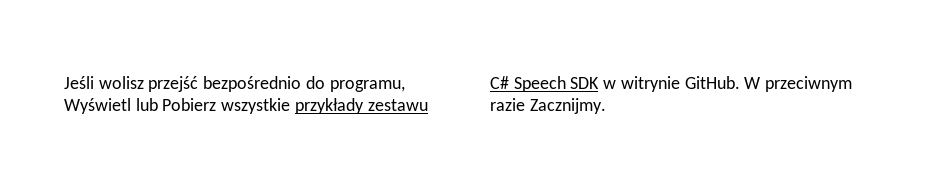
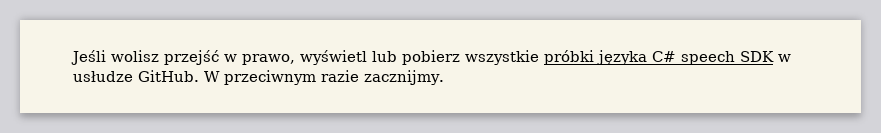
- Jeśli wolisz przejść bezpośrednio do programu, Wyświetl lub Pobierz wszystkie przykłady zestawu C# Speech SDK w witrynie GitHub.
+ Jeśli wolisz przejść w prawo, wyświetl lub pobierz wszystkie próbki języka C# speech SDK w usłudze GitHub.
- W przeciwnym razie Zacznijmy.
+ W przeciwnym razie zacznijmy.

